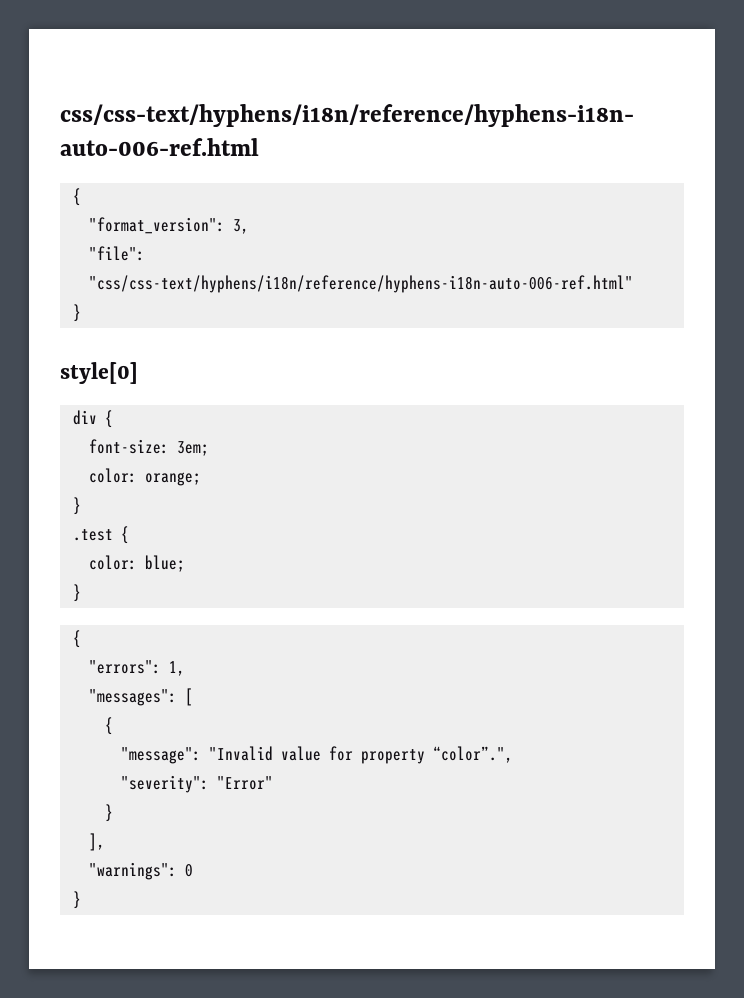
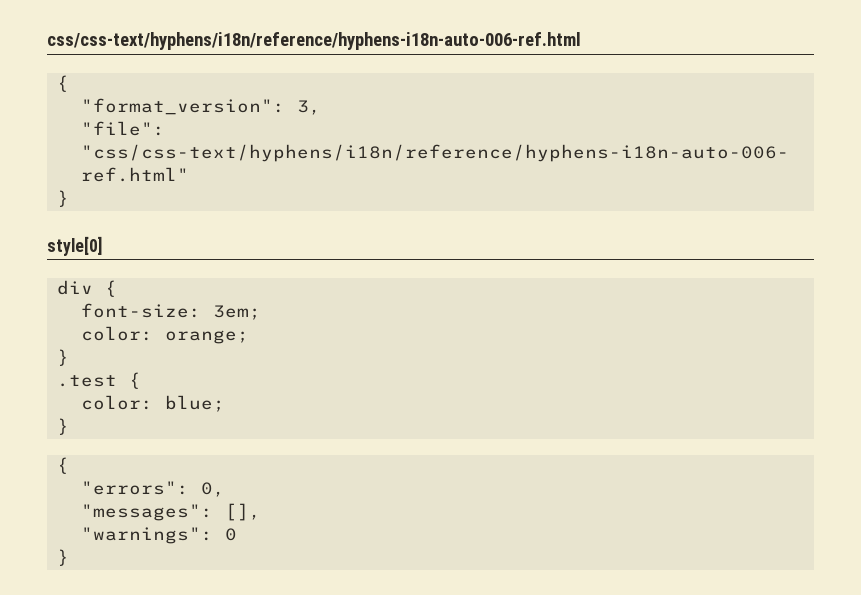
- "errors": 1,
+ "errors": 0,
- "messages": [
- {
- "message": "Invalid value for property “color”.",
- "severity": "Error"
- }
- ],
+ "messages": [],

